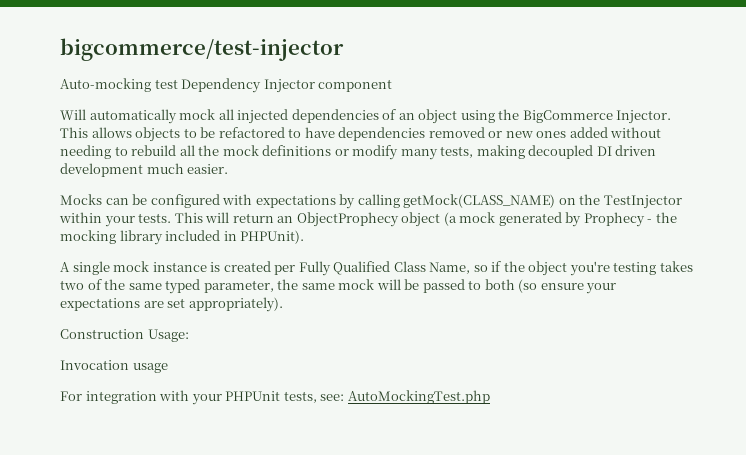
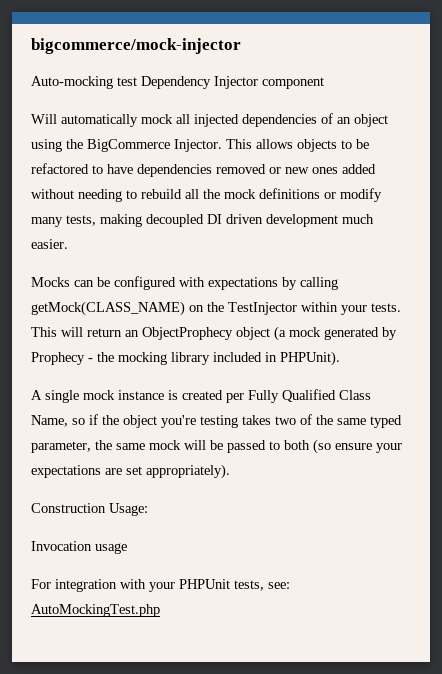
- bigcommerce/test-injector
+ bigcommerce/mock-injector

